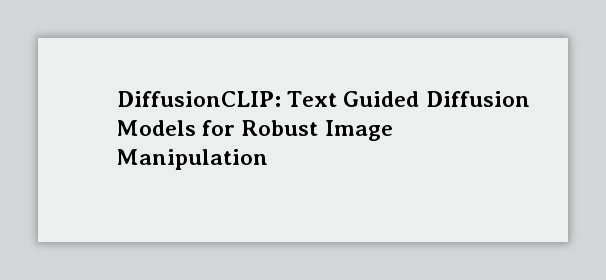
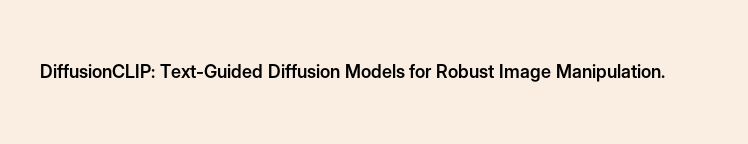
- DiffusionCLIP: Text Guided Diffusion Models for Robust Image Manipulation
+ DiffusionCLIP: Text-Guided Diffusion Models for Robust Image Manipulation.

